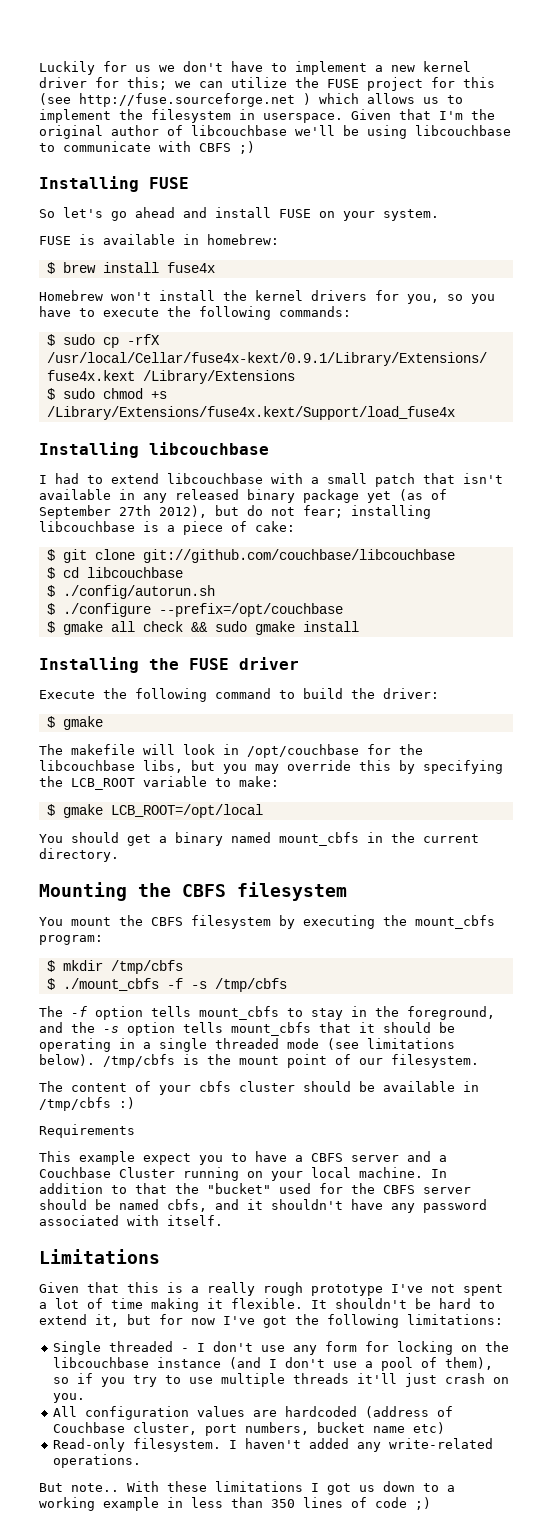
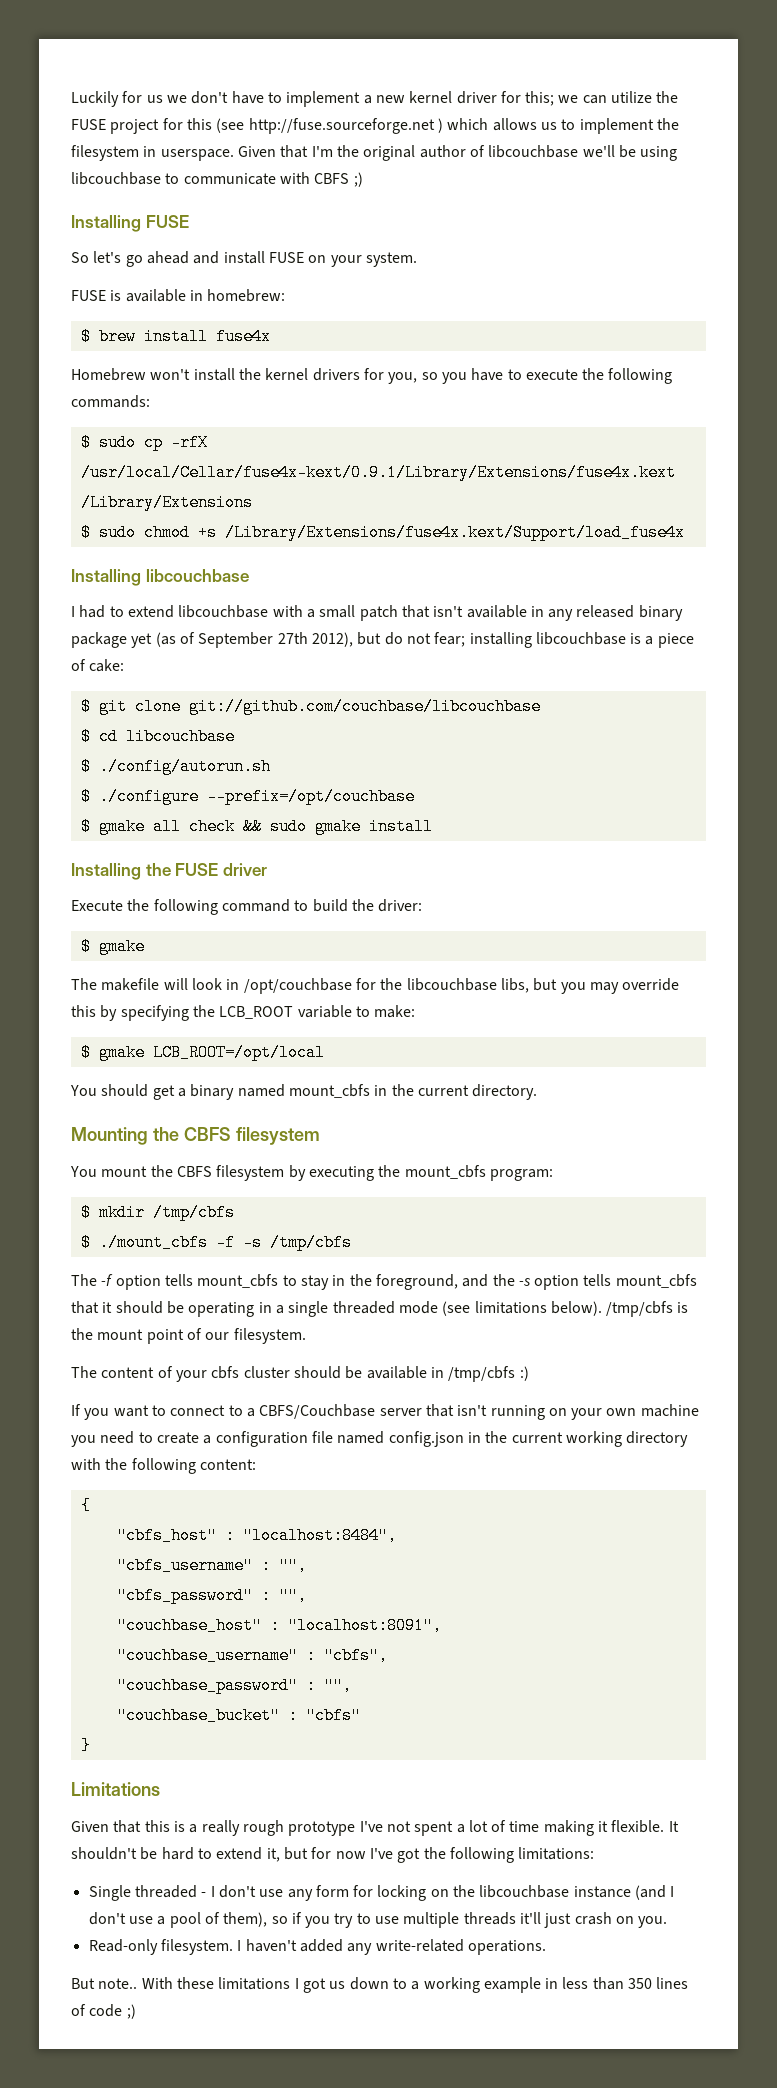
- Requirements
- This example expect you to have a CBFS server and a Couchbase Cluster running on your local machine. In addition to that the "bucket" used for the CBFS server should be named cbfs, and it shouldn't have any password associated with itself.
+ If you want to connect to a CBFS/Couchbase server that isn't running on your own machine you need to create a configuration file named config.json in the current working directory with the following content:
+ {
+ "cbfs_host" : "localhost:8484",
+ "cbfs_username" : "",
+ "cbfs_password" : "",
+ "couchbase_host" : "localhost:8091",
+ "couchbase_username" : "cbfs",
+ "couchbase_password" : "",
+ "couchbase_bucket" : "cbfs"
+ }
- All configuration values are hardcoded (address of Couchbase cluster, port numbers, bucket name etc)

